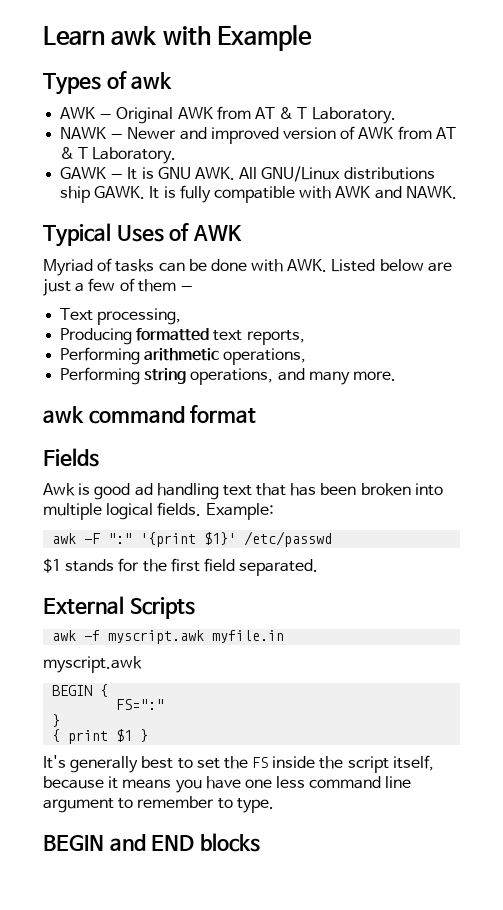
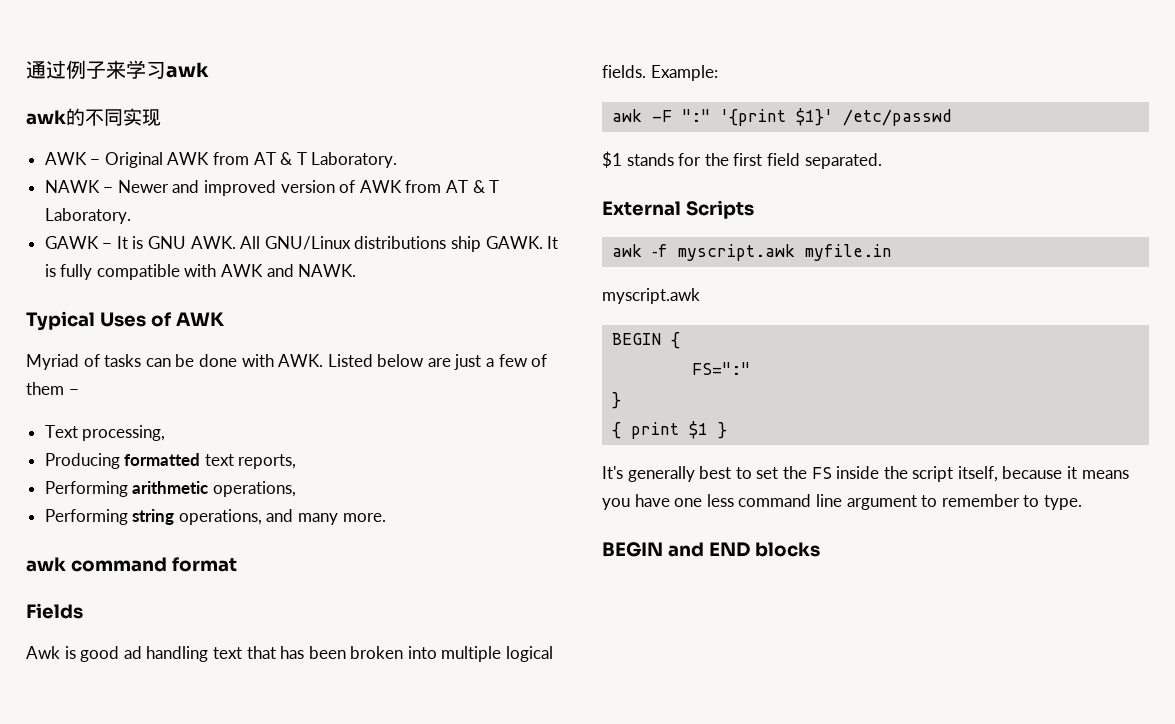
- Learn awk with Example
- Types of awk
+ 通过例子来学习awk
+ awk的不同实现

